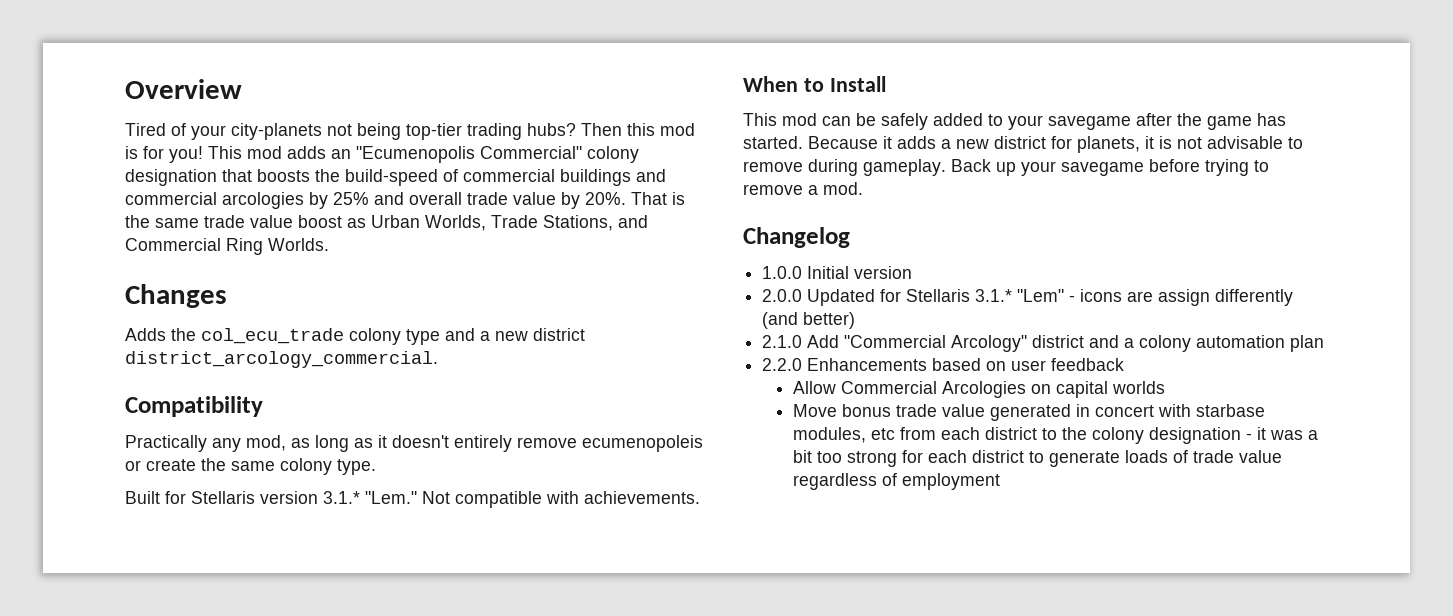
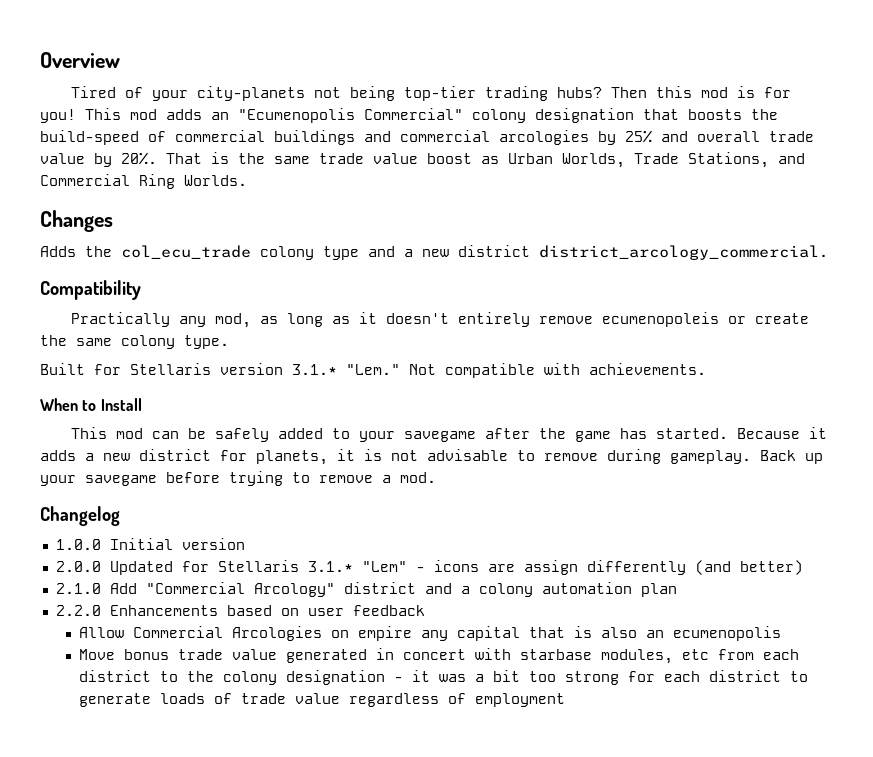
- Allow Commercial Arcologies on capital worlds
+ Allow Commercial Arcologies on empire any capital that is also an ecumenopolis

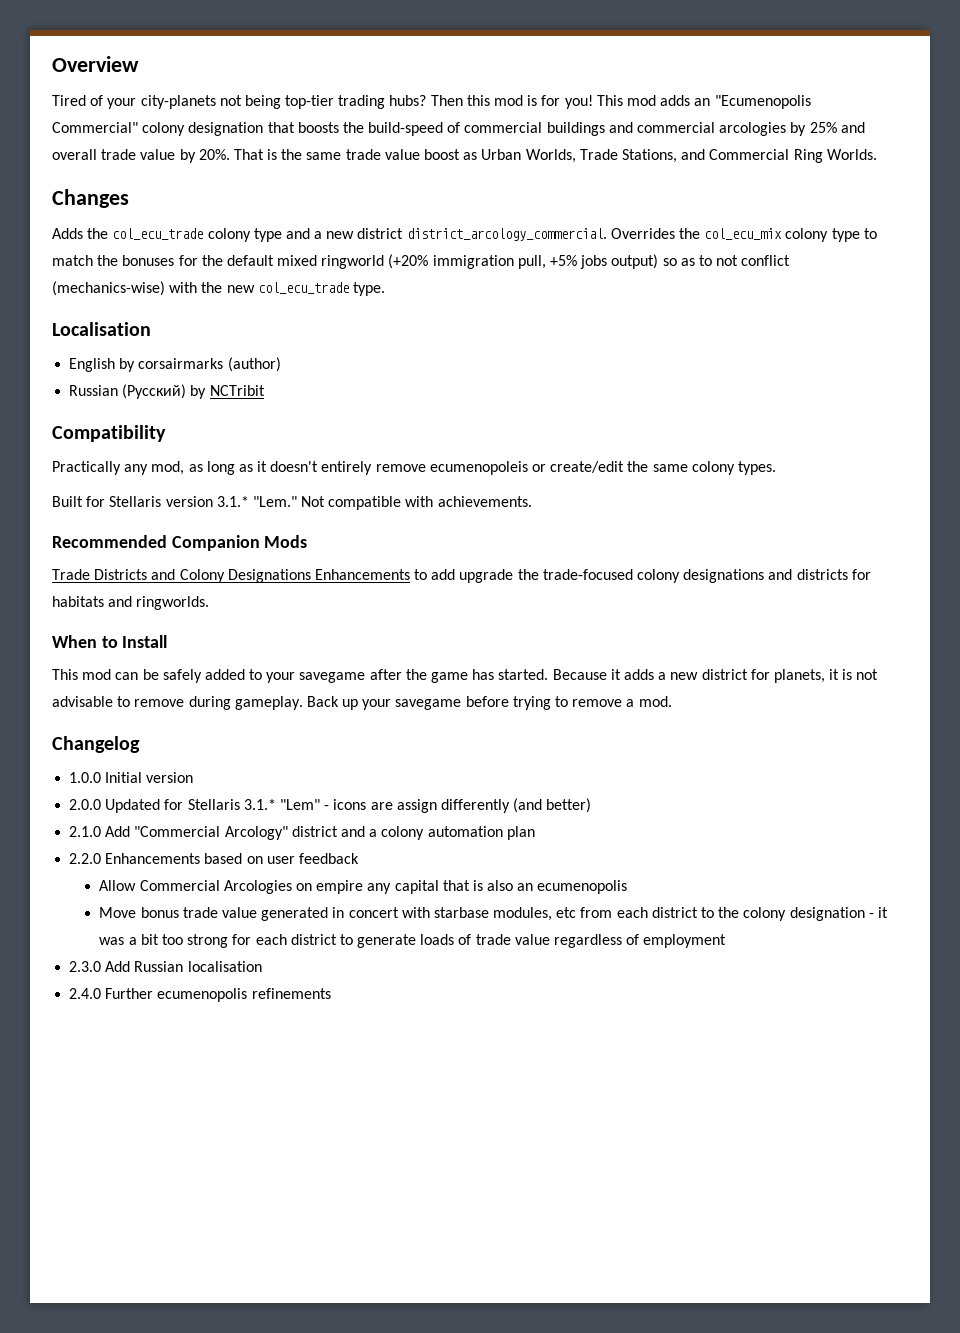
+ Overrides the col_ecu_mix colony type to match the bonuses for the default mixed ringworld (+20% immigration pull, +5% jobs output) so as to not conflict (mechanics-wise) with the new col_ecu_trade type.
+ Localisation
+ English by corsairmarks (author)
+ Russian (Русский) by NCTribit
- Practically any mod, as long as it doesn't entirely remove ecumenopoleis or create the same colony type.
+ Practically any mod, as long as it doesn't entirely remove ecumenopoleis or create/edit the same colony types.
+ Recommended Companion Mods
+ Trade Districts and Colony Designations Enhancements to add upgrade the trade-focused colony designations and districts for habitats and ringworlds.
+ 2.3.0 Add Russian localisation
+ 2.4.0 Further ecumenopolis refinements

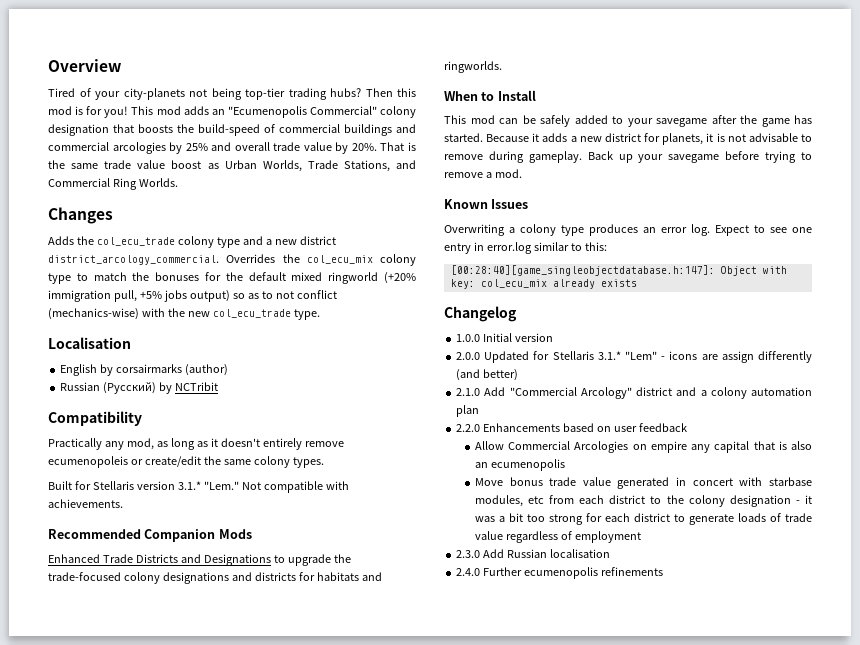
- Trade Districts and Colony Designations Enhancements to add upgrade the trade-focused colony designations and districts for habitats and ringworlds.
+ Enhanced Trade Districts and Designations to upgrade the trade-focused colony designations and districts for habitats and ringworlds.
+ Known Issues
+ Overwriting a colony type produces an error log. Expect to see one entry in error.log similar to this:
+ [00:28:40][game_singleobjectdatabase.h:147]: Object with key: col_ecu_mix already exists

